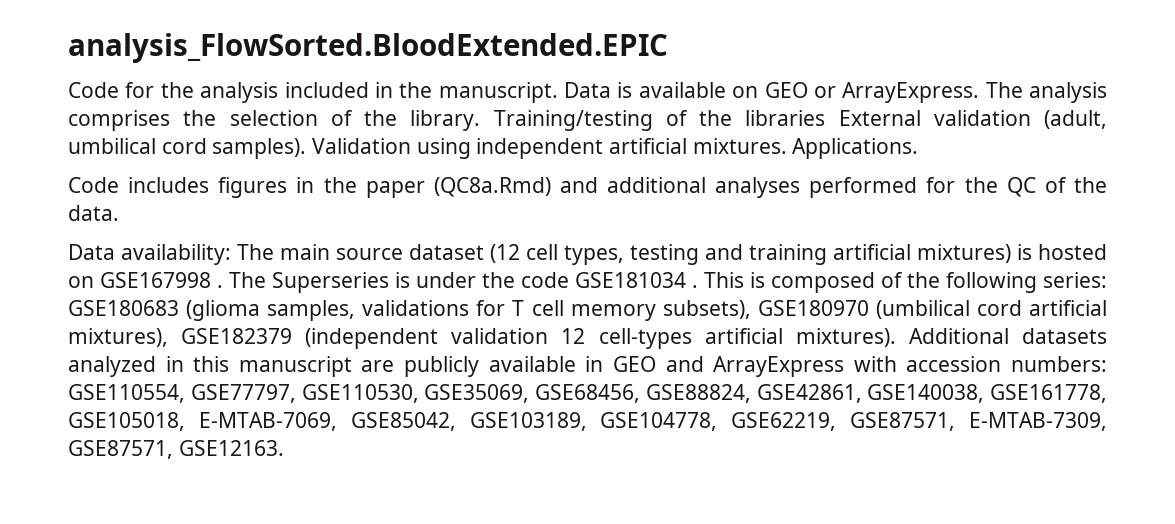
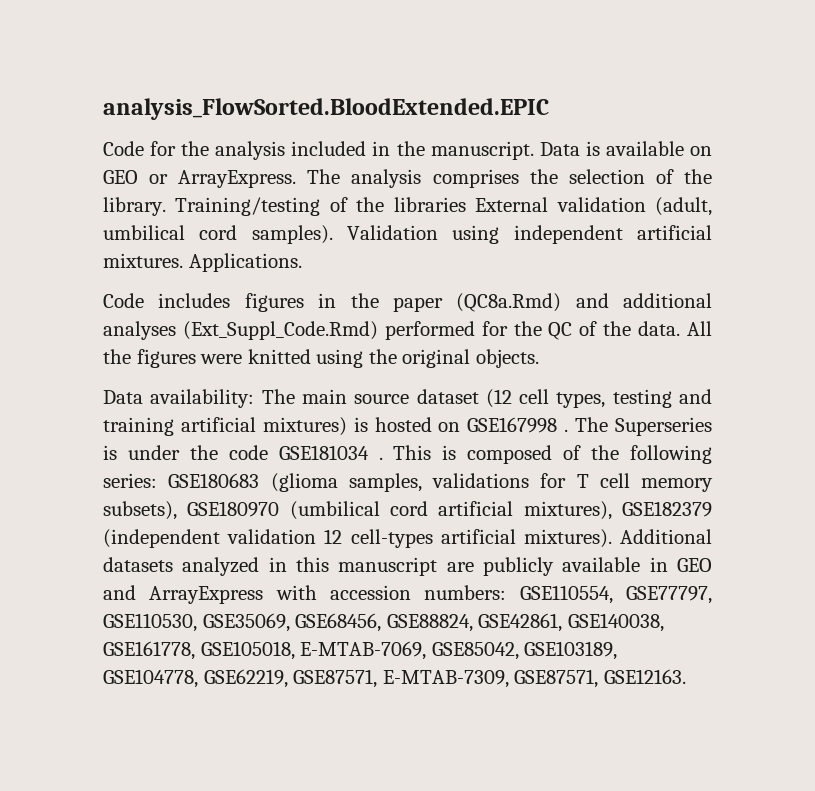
- Code includes figures in the paper (QC8a.Rmd) and additional analyses performed for the QC of the data.
+ Code includes figures in the paper (QC8a.Rmd) and additional analyses (Ext_Suppl_Code.Rmd) performed for the QC of the data. All the figures were knitted using the original objects.

